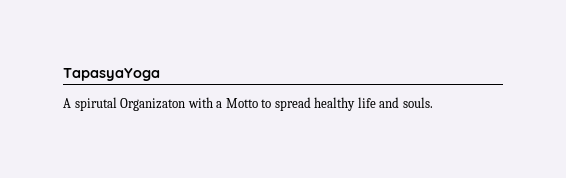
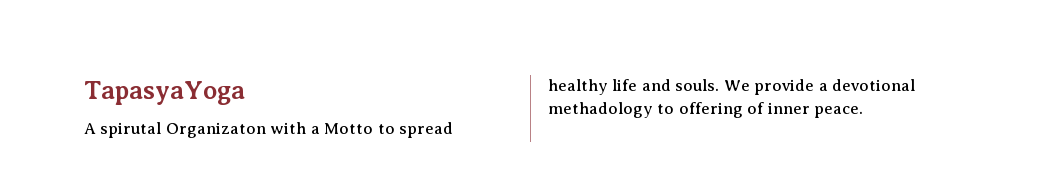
+ We provide a devotional methadology to offering of inner peace.

